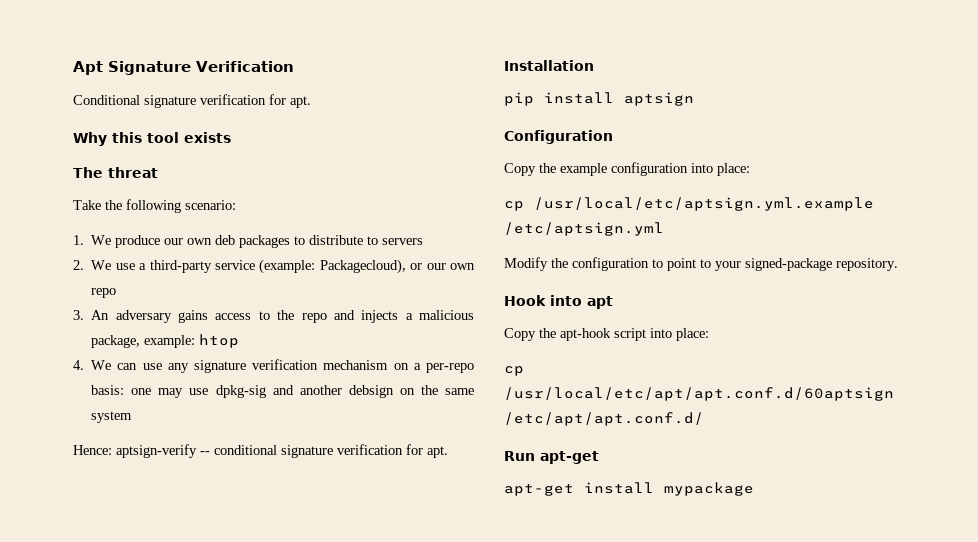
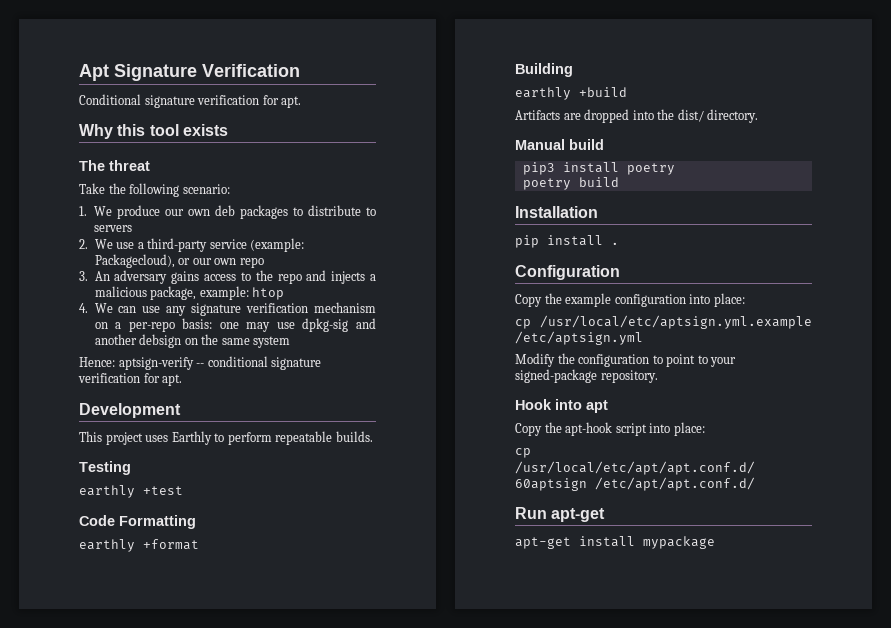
+ Development
+ This project uses Earthly to perform repeatable builds.
+ Testing
+ earthly +test
+ Code Formatting
+ earthly +format
+ Building
+ earthly +build
+ Artifacts are dropped into the dist/ directory.
+ Manual build
+ pip3 install poetry
+ poetry build
- pip install aptsign
+ pip install .

